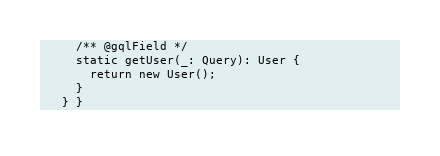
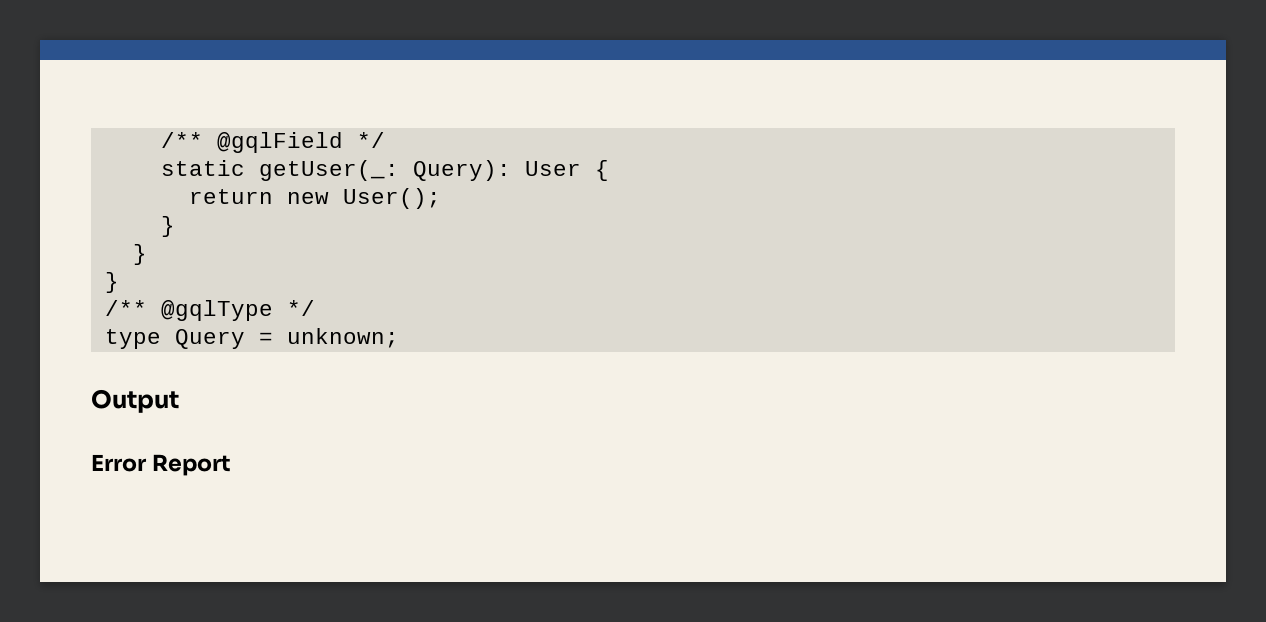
  return new User();
  }
- } }
+ }
+ }
+ /** @gqlType */
+ type Query = unknown;
+ Output
+ Error Report

